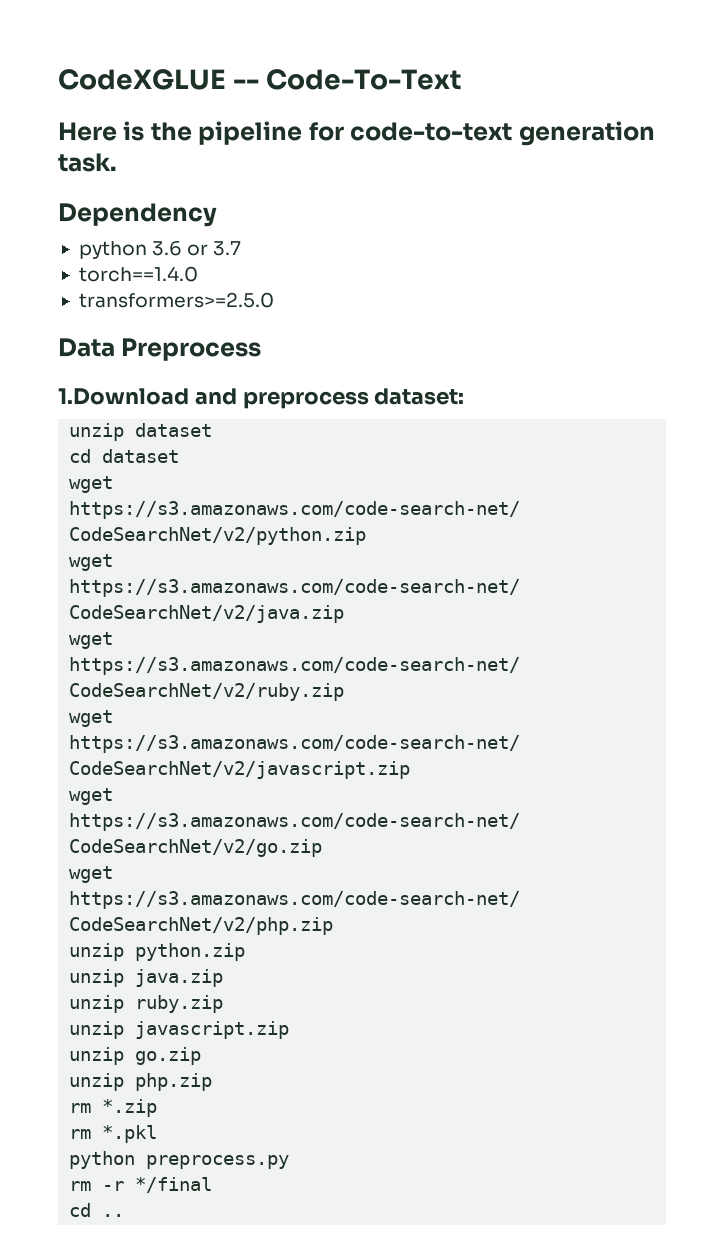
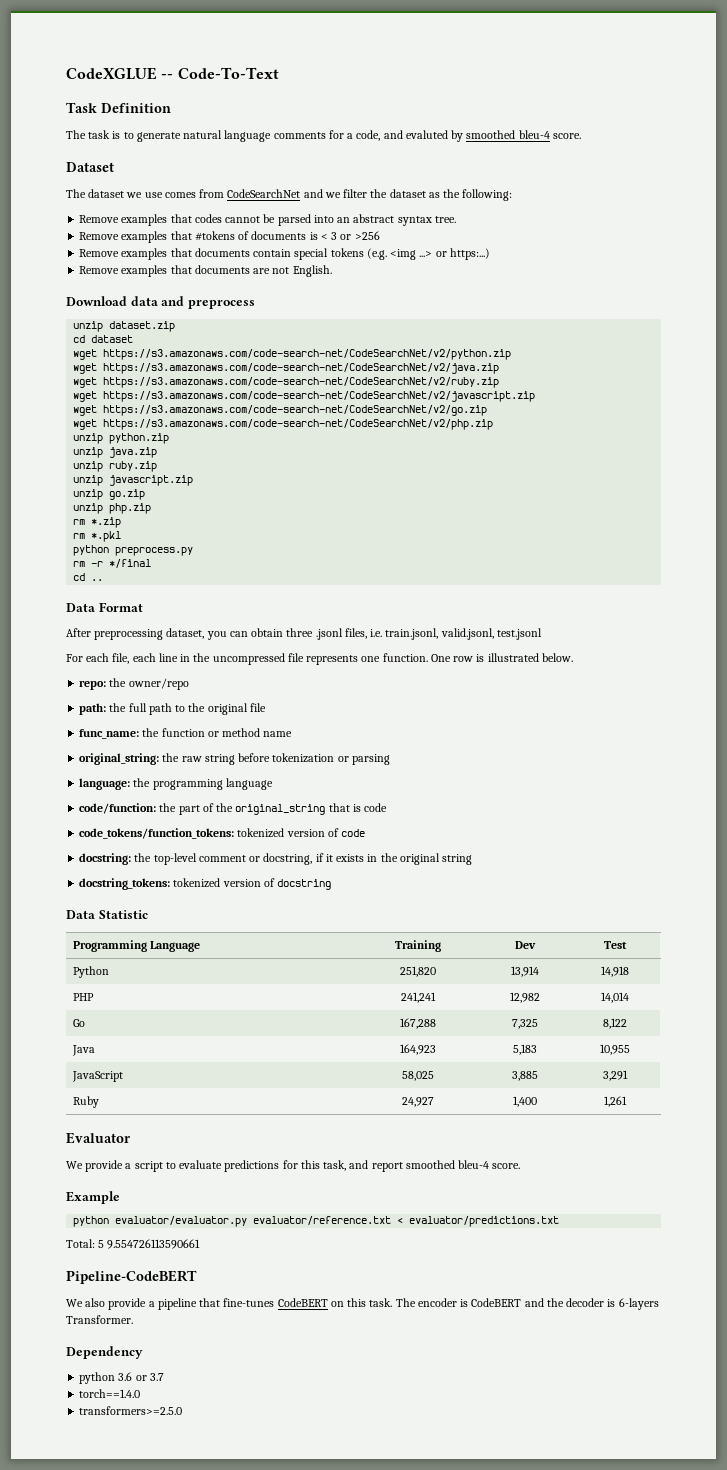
- Here is the pipeline for code-to-text generation task.
- Dependency
- python 3.6 or 3.7
- torch==1.4.0
- transformers>=2.5.0
- Data Preprocess
- 1.Download and preprocess dataset:
- unzip dataset
+ Task Definition
+ The task is to generate natural language comments for a code, and evaluted by smoothed bleu-4 score.
+ Dataset
+ The dataset we use comes from CodeSearchNet and we filter the dataset as the following:
+ Remove examples that codes cannot be parsed into an abstract syntax tree.
+ Remove examples that #tokens of documents is < 3 or >256
+ Remove examples that documents contain special tokens (e.g. <img ...> or https:...)
+ Remove examples that documents are not English.
+ Download data and preprocess
+ unzip dataset.zip
+ Data Format
+ After preprocessing dataset, you can obtain three .jsonl files, i.e. train.jsonl, valid.jsonl, test.jsonl
+ For each file, each line in the uncompressed file represents one function. One row is illustrated below.
+ repo: the owner/repo
+ path: the full path to the original file
+ func_name: the function or method name
+ original_string: the raw string before tokenization or parsing
+ language: the programming language
+ code/function: the part of the original_string that is code
+ code_tokens/function_tokens: tokenized version of code
+ docstring: the top-level comment or docstring, if it exists in the original string
+ docstring_tokens: tokenized version of docstring
+ Data Statistic
+ Programming Language | Training | Dev | Test
+ Python | 251,820 | 13,914 | 14,918
+ PHP | 241,241 | 12,982 | 14,014
+ Go | 167,288 | 7,325 | 8,122
+ Java | 164,923 | 5,183 | 10,955
+ JavaScript | 58,025 | 3,885 | 3,291
+ Ruby | 24,927 | 1,400 | 1,261
+ Evaluator
+ We provide a script to evaluate predictions for this task, and report smoothed bleu-4 score.
+ Example
+ python evaluator/evaluator.py evaluator/reference.txt < evaluator/predictions.txt
+ Total: 5 9.554726113590661
+ Pipeline-CodeBERT
+ We also provide a pipeline that fine-tunes CodeBERT on this task. The encoder is CodeBERT and the decoder is 6-layers Transformer.
+ Dependency
+ python 3.6 or 3.7
+ torch==1.4.0
+ transformers>=2.5.0

